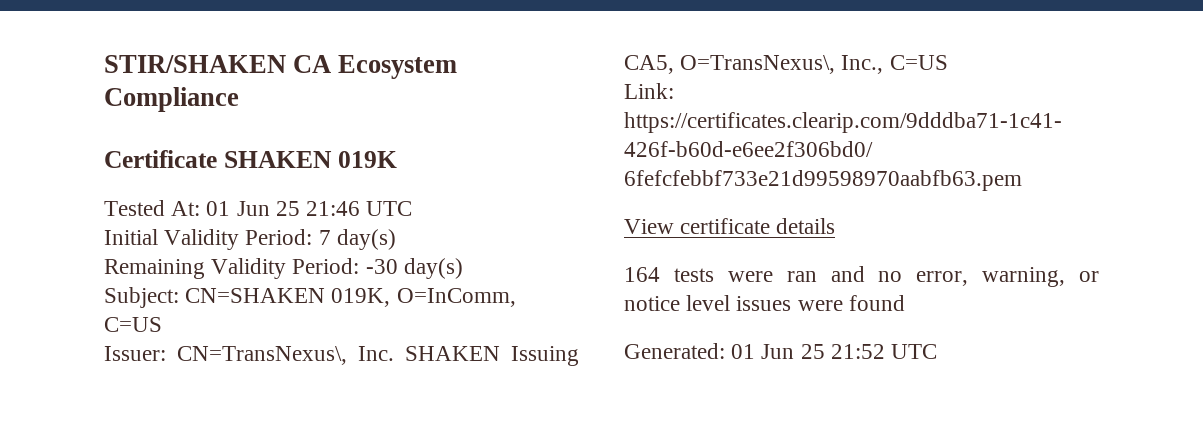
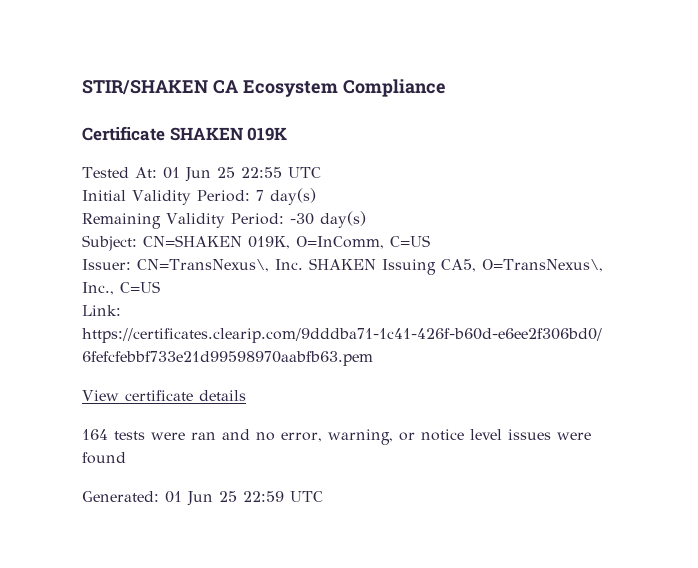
- Tested At: 01 Jun 25 21:46 UTC
+ Tested At: 01 Jun 25 22:55 UTC
- Generated: 01 Jun 25 21:52 UTC
+ Generated: 01 Jun 25 22:59 UTC

